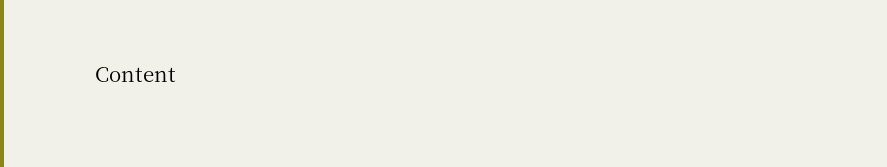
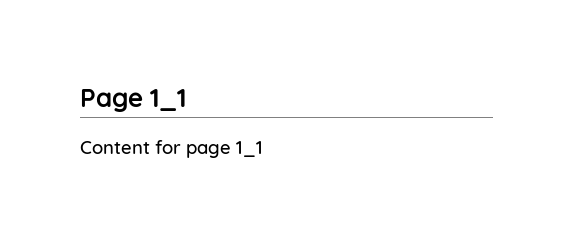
- Content
+ Page 1_1
+ Content for page 1_1

